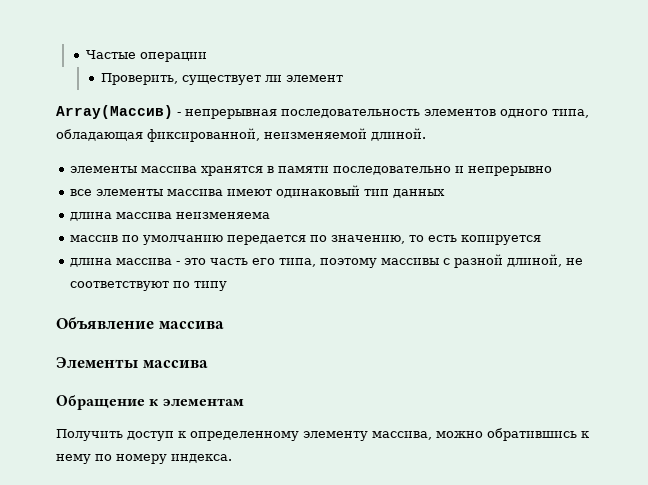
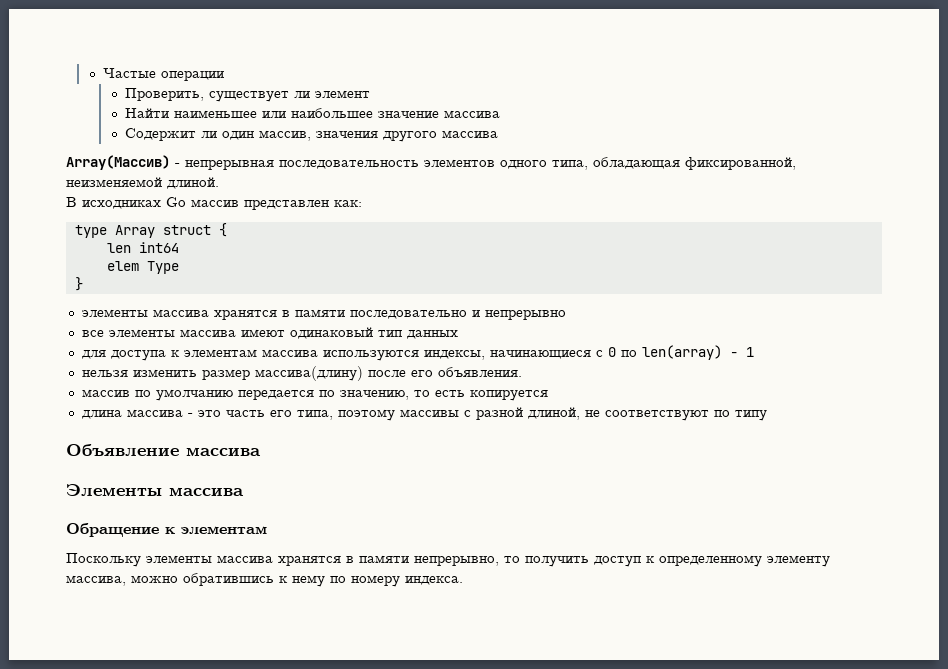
+ Найти наименьшее или наибольшее значение массива
+ Содержит ли один массив, значения другого массива
+ В исходниках Go массив представлен как:
+ type Array struct {
+ len int64
+ elem Type
+ }
- длина массива неизменяема
+ для доступа к элементам массива используются индексы, начинающиеся с 0 по len(array) - 1
+ нельзя изменить размер массива(длину) после его объявления.
- Получить доступ к определенному элементу массива, можно обратившись к нему по номеру индекса.
+ Поскольку элементы массива хранятся в памяти непрерывно, то получить доступ к определенному элементу массива, можно обратившись к нему по номеру индекса.

